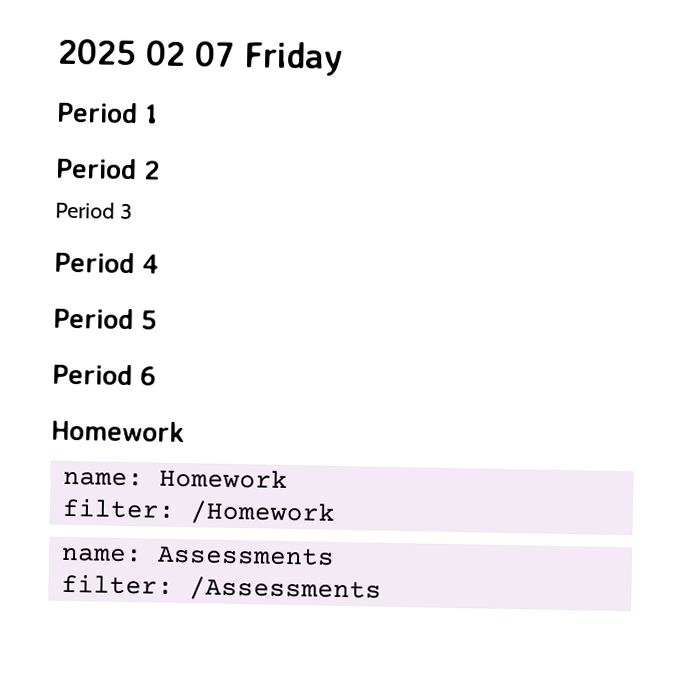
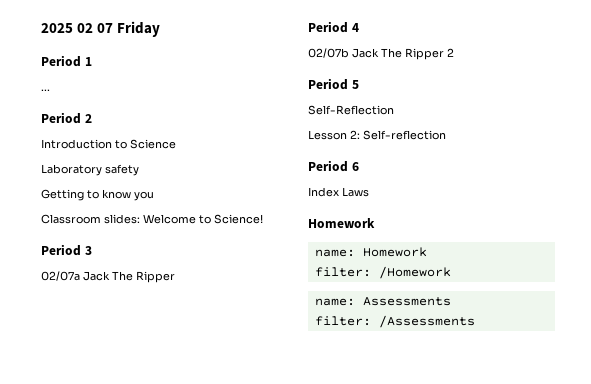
+ ...
+ Introduction to Science
+ Laboratory safety
+ Getting to know you
+ Classroom slides: Welcome to Science!
  Period 3
+ 02/07a Jack The Ripper
  Period 4
+ 02/07b Jack The Ripper 2
  Period 5
+ Self-Reflection
+ Lesson 2: Self-reflection
+ Index Laws

